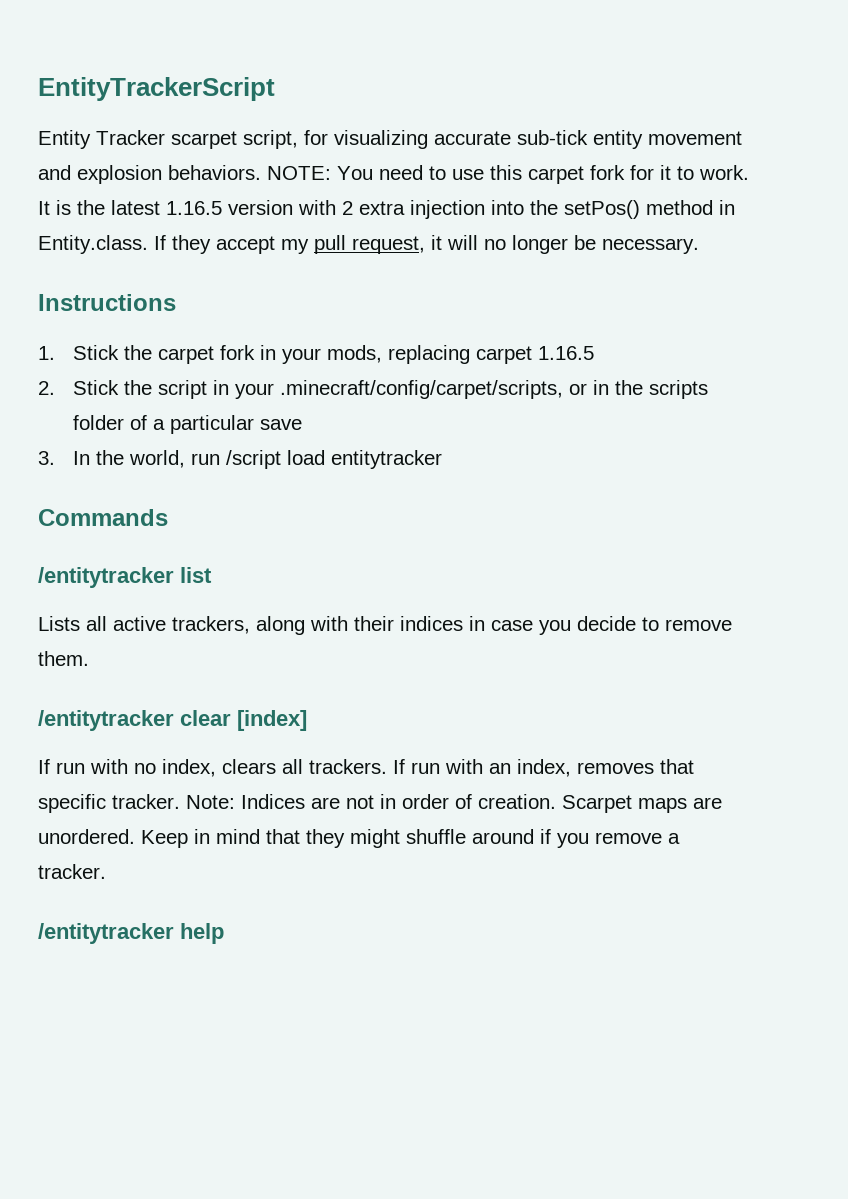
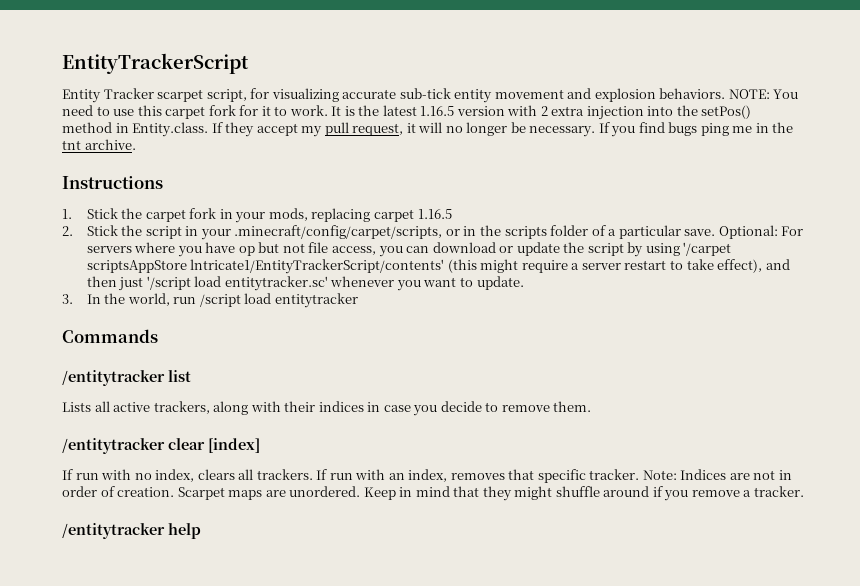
+ If you find bugs ping me in the tnt archive.
- 2. Stick the script in your .minecraft/config/carpet/scripts, or in the scripts folder of a particular save
+ 2. Stick the script in your .minecraft/config/carpet/scripts, or in the scripts folder of a particular save. Optional: For servers where you have op but not file access, you can download or update the script by using '/carpet scriptsAppStore lntricate1/EntityTrackerScript/contents' (this might require a server restart to take effect), and then just '/script load entitytracker.sc' whenever you want to update.

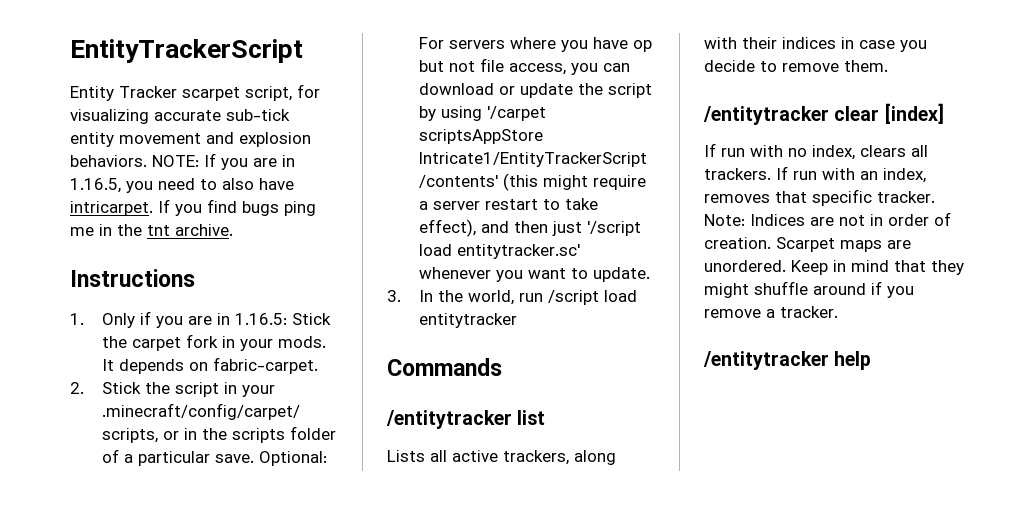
- NOTE: You need to use this carpet fork for it to work. It is the latest 1.16.5 version with 2 extra injection into the setPos() method in Entity.class. If they accept my pull request, it will no longer be necessary.
+ NOTE: If you are in 1.16.5, you need to also have intricarpet.
- 1. Stick the carpet fork in your mods, replacing carpet 1.16.5
+ 1. Only if you are in 1.16.5: Stick the carpet fork in your mods. It depends on fabric-carpet.

